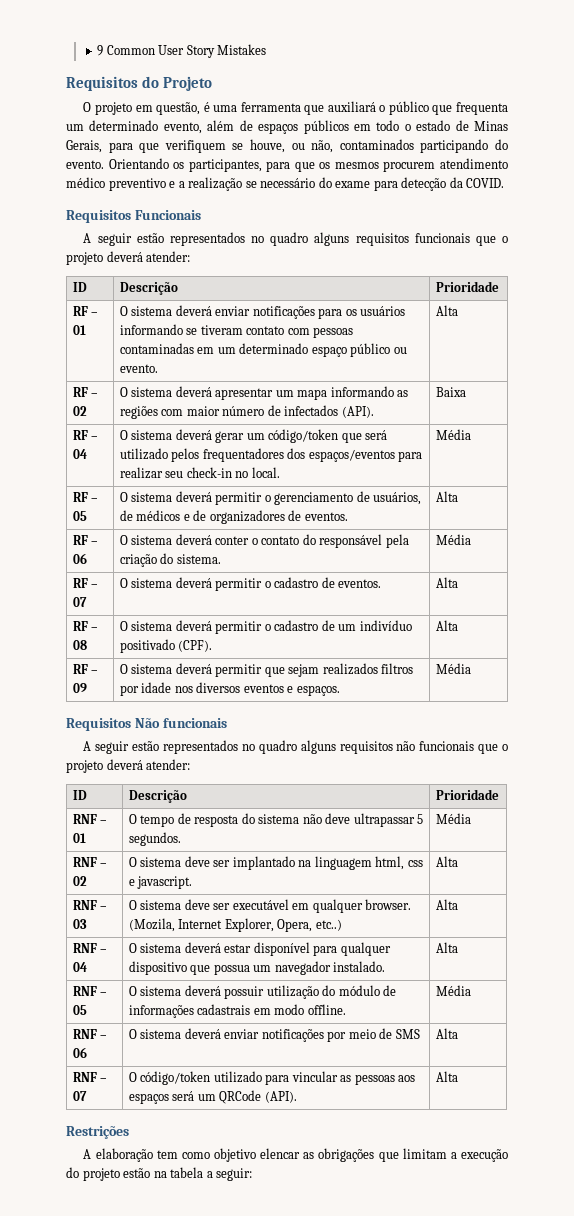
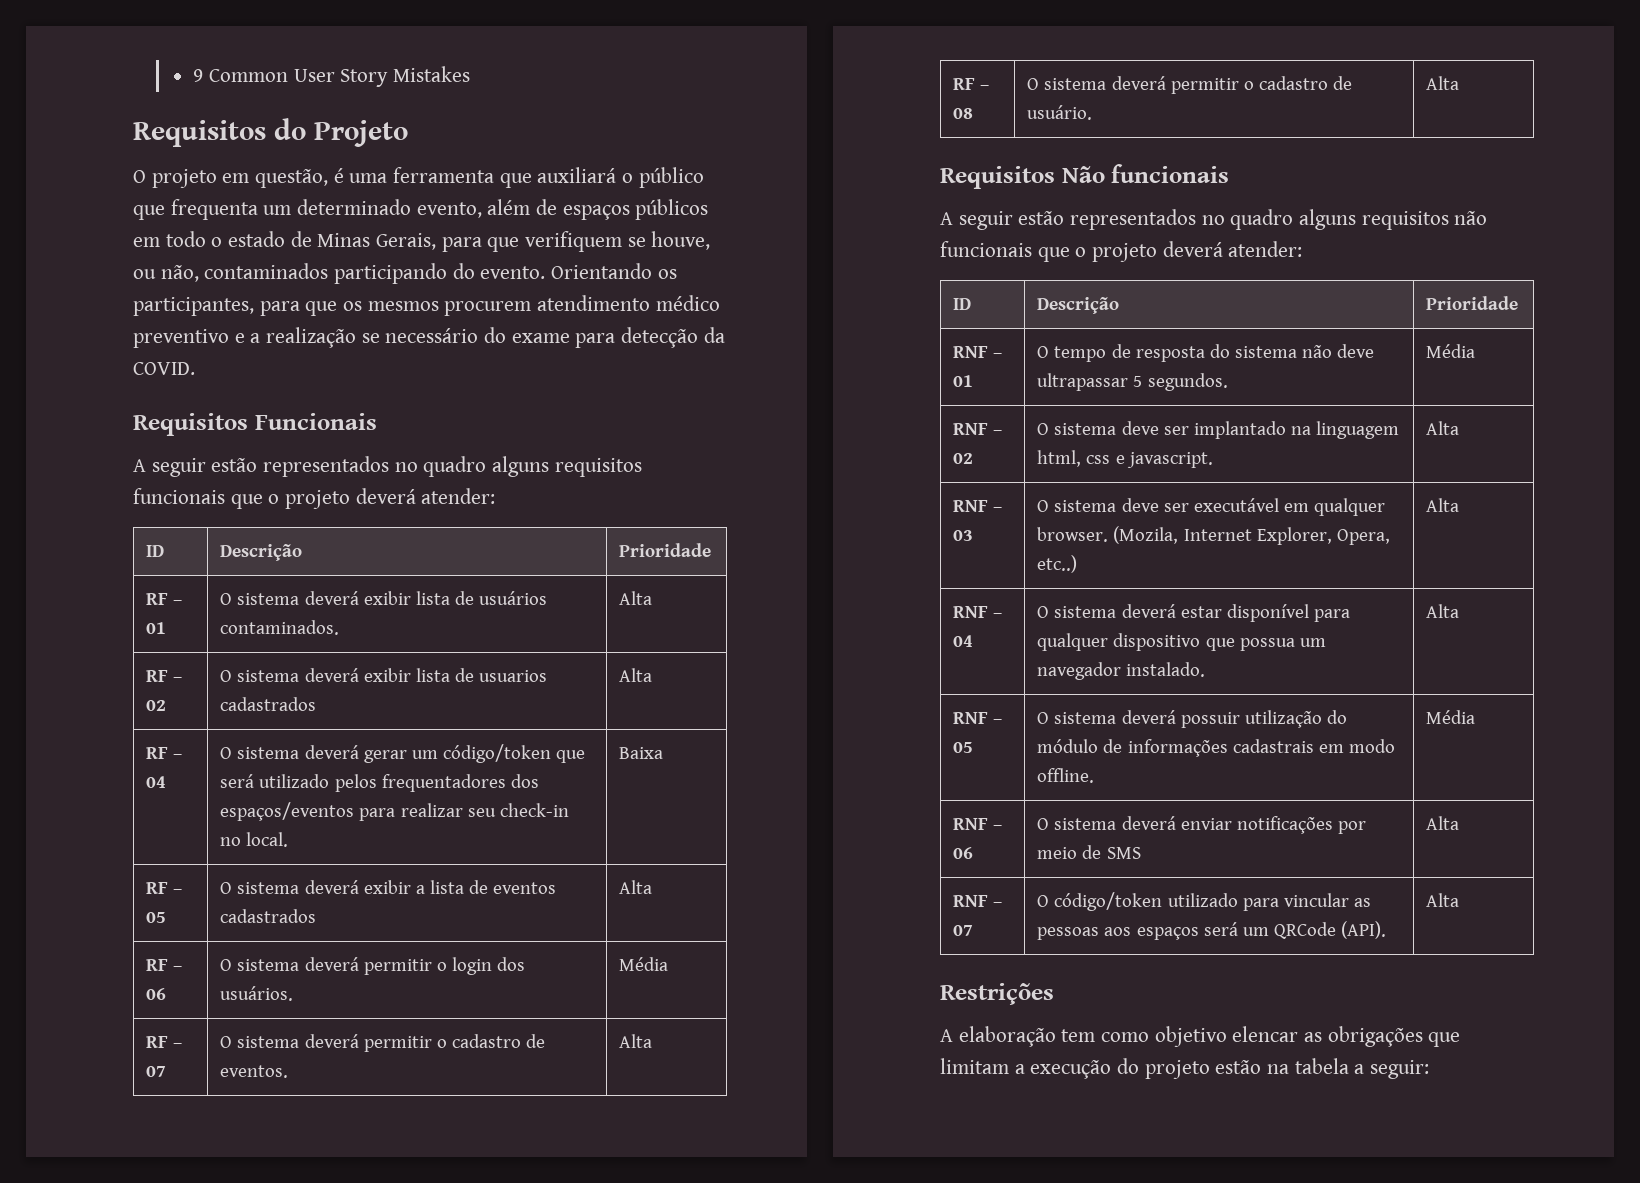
- RF – 01 | O sistema deverá enviar notificações para os usuários informando se tiveram contato com pessoas contaminadas em um determinado espaço público ou evento. | Alta
+ RF – 01 | O sistema deverá exibir lista de usuários contaminados. | Alta
- RF – 02 | O sistema deverá apresentar um mapa informando as regiões com maior número de infectados (API). | Baixa
+ RF – 02 | O sistema deverá exibir lista de usuarios cadastrados | Alta
- RF – 04 | O sistema deverá gerar um código/token que será utilizado pelos frequentadores dos espaços/eventos para realizar seu check-in no local. | Média
+ RF – 04 | O sistema deverá gerar um código/token que será utilizado pelos frequentadores dos espaços/eventos para realizar seu check-in no local. | Baixa
- RF – 05 | O sistema deverá permitir o gerenciamento de usuários, de médicos e de organizadores de eventos. | Alta
+ RF – 05 | O sistema deverá exibir a lista de eventos cadastrados | Alta
- RF – 06 | O sistema deverá conter o contato do responsável pela criação do sistema. | Média
+ RF – 06 | O sistema deverá permitir o login dos usuários. | Média
- RF – 08 | O sistema deverá permitir o cadastro de um indivíduo positivado (CPF). | Alta
- RF – 09 | O sistema deverá permitir que sejam realizados filtros por idade nos diversos eventos e espaços. | Média
+ RF – 08 | O sistema deverá permitir o cadastro de usuário. | Alta

